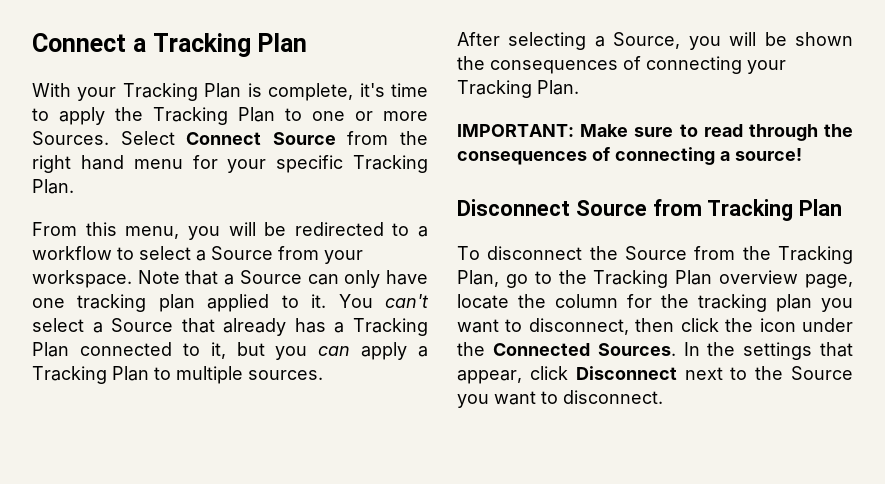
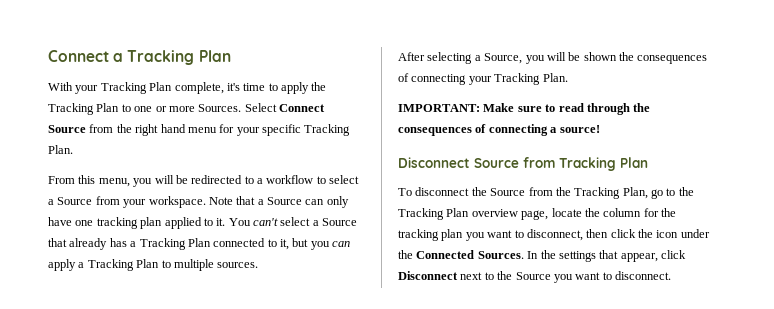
- With your Tracking Plan is complete, it's time to apply the Tracking Plan to one or more Sources.
+ With your Tracking Plan complete, it's time to apply the Tracking Plan to one or more Sources.

